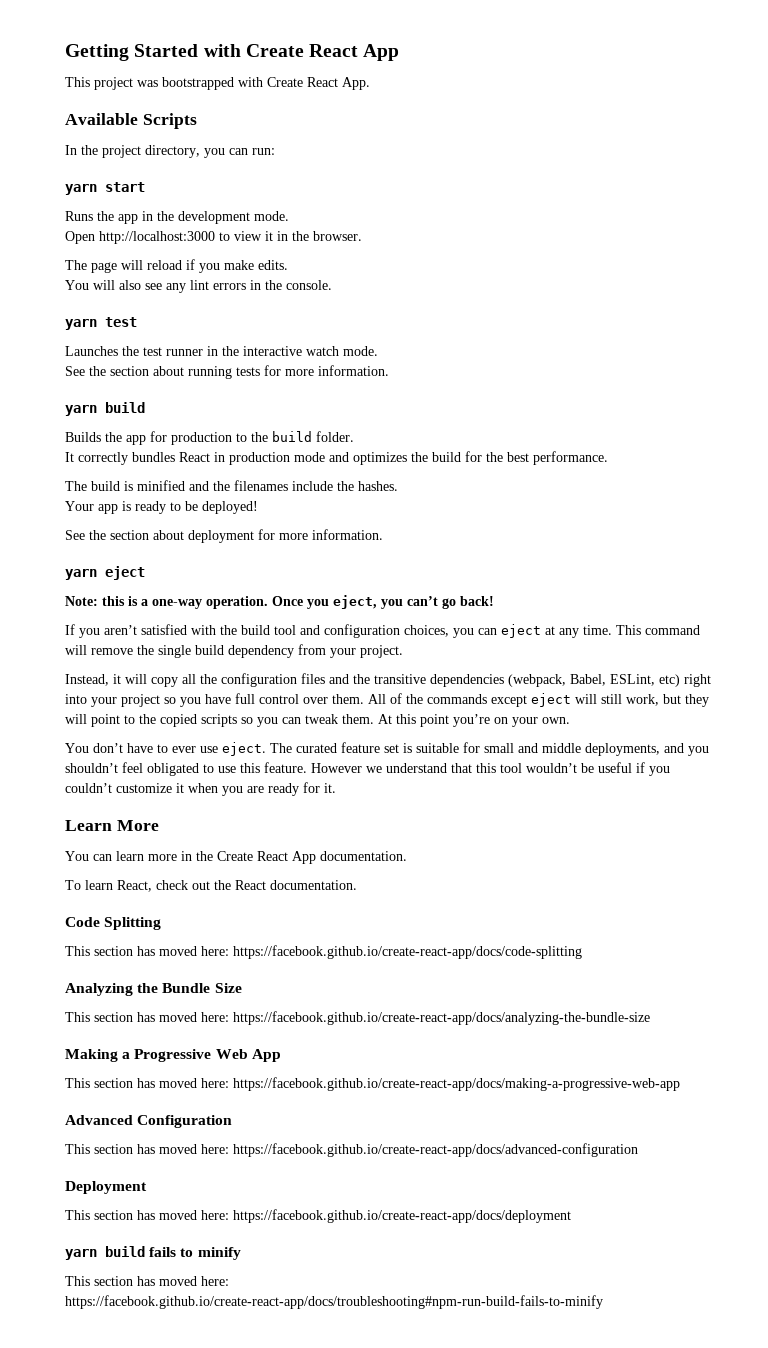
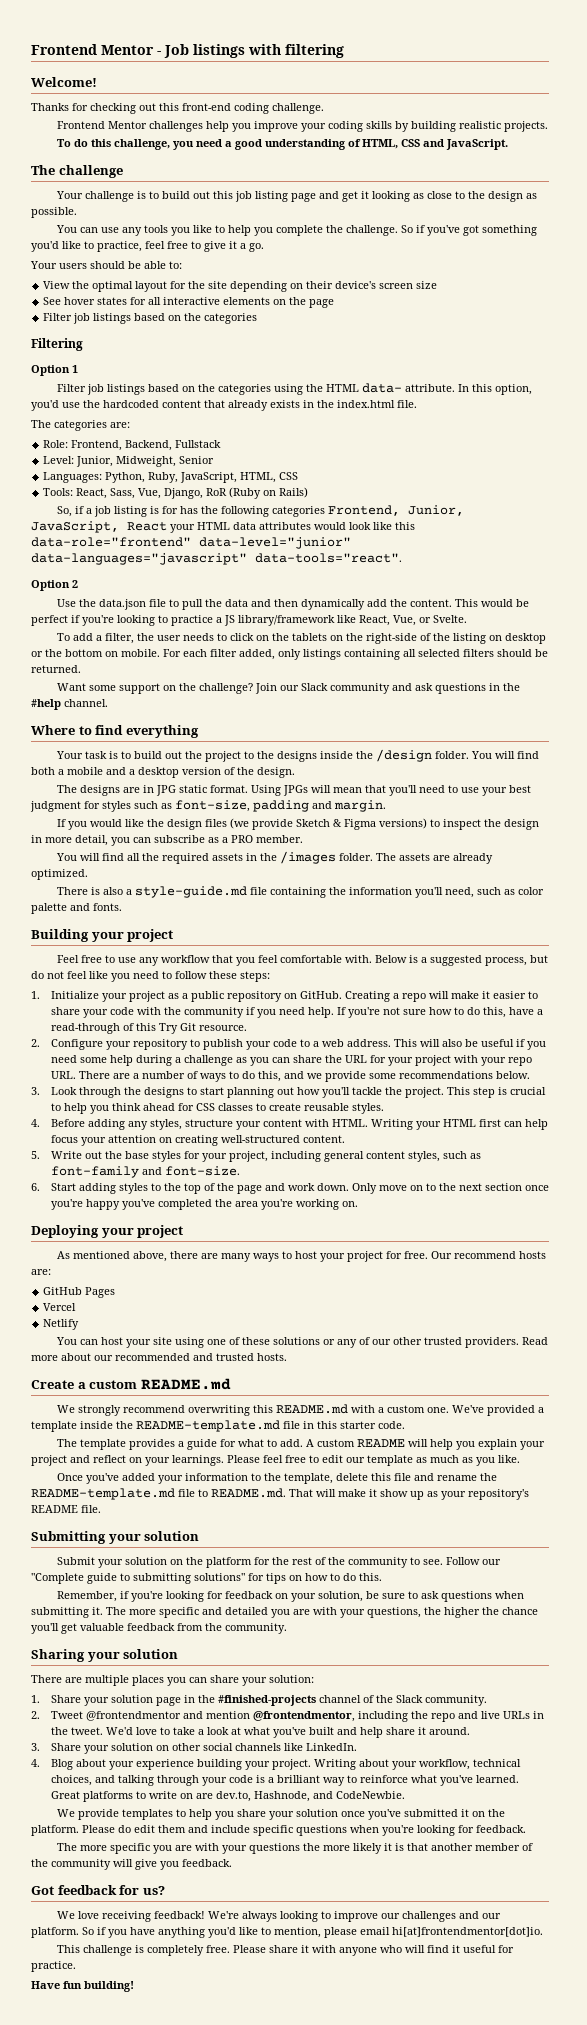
- Getting Started with Create React App
- This project was bootstrapped with Create React App.
- Available Scripts
- In the project directory, you can run:
- yarn start
- Runs the app in the development mode.
- Open http://localhost:3000 to view it in the browser.
- The page will reload if you make edits.
- You will also see any lint errors in the console.
- yarn test
- Launches the test runner in the interactive watch mode.
- See the section about running tests for more information.
- yarn build
- Builds the app for production to the build folder.
- It correctly bundles React in production mode and optimizes the build for the best performance.
- The build is minified and the filenames include the hashes.
- Your app is ready to be deployed!
- See the section about deployment for more information.
- yarn eject
- Note: this is a one-way operation. Once you eject, you can’t go back!
- If you aren’t satisfied with the build tool and configuration choices, you can eject at any time. This command will remove the single build dependency from your project.
- Instead, it will copy all the configuration files and the transitive dependencies (webpack, Babel, ESLint, etc) right into your project so you have full control over them. All of the commands except eject will still work, but they will point to the copied scripts so you can tweak them. At this point you’re on your own.
- You don’t have to ever use eject. The curated feature set is suitable for small and middle deployments, and you shouldn’t feel obligated to use this feature. However we understand that this tool wouldn’t be useful if you couldn’t customize it when you are ready for it.
- Learn More
- You can learn more in the Create React App documentation.
- To learn React, check out the React documentation.
- Code Splitting
- This section has moved here: https://facebook.github.io/create-react-app/docs/code-splitting
- Analyzing the Bundle Size
- This section has moved here: https://facebook.github.io/create-react-app/docs/analyzing-the-bundle-size
- Making a Progressive Web App
- This section has moved here: https://facebook.github.io/create-react-app/docs/making-a-progressive-web-app
- Advanced Configuration
- This section has moved here: https://facebook.github.io/create-react-app/docs/advanced-configuration
- Deployment
- This section has moved here: https://facebook.github.io/create-react-app/docs/deployment
- yarn build fails to minify
- This section has moved here: https://facebook.github.io/create-react-app/docs/troubleshooting#npm-run-build-fails-to-minify
+ Frontend Mentor - Job listings with filtering
+ Welcome!
+ Thanks for checking out this front-end coding challenge.
+ Frontend Mentor challenges help you improve your coding skills by building realistic projects.
+ To do this challenge, you need a good understanding of HTML, CSS and JavaScript.
+ The challenge
+ Your challenge is to build out this job listing page and get it looking as close to the design as possible.
+ You can use any tools you like to help you complete the challenge. So if you've got something you'd like to practice, feel free to give it a go.
+ Your users should be able to:
+ View the optimal layout for the site depending on their device's screen size
+ See hover states for all interactive elements on the page
+ Filter job listings based on the categories
+ Filtering
+ Option 1
+ Filter job listings based on the categories using the HTML data- attribute. In this option, you'd use the hardcoded content that already exists in the index.html file.
+ The categories are:
+ Role: Frontend, Backend, Fullstack
+ Level: Junior, Midweight, Senior
+ Languages: Python, Ruby, JavaScript, HTML, CSS
+ Tools: React, Sass, Vue, Django, RoR (Ruby on Rails)
+ So, if a job listing is for has the following categories Frontend, Junior, JavaScript, React your HTML data attributes would look like this data-role="frontend" data-level="junior" data-languages="javascript" data-tools="react".
+ Option 2
+ Use the data.json file to pull the data and then dynamically add the content. This would be perfect if you're looking to practice a JS library/framework like React, Vue, or Svelte.
+ To add a filter, the user needs to click on the tablets on the right-side of the listing on desktop or the bottom on mobile. For each filter added, only listings containing all selected filters should be returned.
+ Want some support on the challenge? Join our Slack community and ask questions in the #help channel.
+ Where to find everything
+ Your task is to build out the project to the designs inside the /design folder. You will find both a mobile and a desktop version of the design.
+ The designs are in JPG static format. Using JPGs will mean that you'll need to use your best judgment for styles such as font-size, padding and margin.
+ If you would like the design files (we provide Sketch & Figma versions) to inspect the design in more detail, you can subscribe as a PRO member.
+ You will find all the required assets in the /images folder. The assets are already optimized.
+ There is also a style-guide.md file containing the information you'll need, such as color palette and fonts.
+ Building your project
+ Feel free to use any workflow that you feel comfortable with. Below is a suggested process, but do not feel like you need to follow these steps:
+ 1. Initialize your project as a public repository on GitHub. Creating a repo will make it easier to share your code with the community if you need help. If you're not sure how to do this, have a read-through of this Try Git resource.
+ 2. Configure your repository to publish your code to a web address. This will also be useful if you need some help during a challenge as you can share the URL for your project with your repo URL. There are a number of ways to do this, and we provide some recommendations below.
+ 3. Look through the designs to start planning out how you'll tackle the project. This step is crucial to help you think ahead for CSS classes to create reusable styles.
+ 4. Before adding any styles, structure your content with HTML. Writing your HTML first can help focus your attention on creating well-structured content.
+ 5. Write out the base styles for your project, including general content styles, such as font-family and font-size.
+ 6. Start adding styles to the top of the page and work down. Only move on to the next section once you're happy you've completed the area you're working on.
+ Deploying your project
+ As mentioned above, there are many ways to host your project for free. Our recommend hosts are:
+ GitHub Pages
+ Vercel
+ Netlify
+ You can host your site using one of these solutions or any of our other trusted providers. Read more about our recommended and trusted hosts.
+ Create a custom README.md
+ We strongly recommend overwriting this README.md with a custom one. We've provided a template inside the README-template.md file in this starter code.
+ The template provides a guide for what to add. A custom README will help you explain your project and reflect on your learnings. Please feel free to edit our template as much as you like.
+ Once you've added your information to the template, delete this file and rename the README-template.md file to README.md. That will make it show up as your repository's README file.
+ Submitting your solution
+ Submit your solution on the platform for the rest of the community to see. Follow our "Complete guide to submitting solutions" for tips on how to do this.
+ Remember, if you're looking for feedback on your solution, be sure to ask questions when submitting it. The more specific and detailed you are with your questions, the higher the chance you'll get valuable feedback from the community.
+ Sharing your solution
+ There are multiple places you can share your solution:
+ 1. Share your solution page in the #finished-projects channel of the Slack community.
+ 2. Tweet @frontendmentor and mention @frontendmentor, including the repo and live URLs in the tweet. We'd love to take a look at what you've built and help share it around.
+ 3. Share your solution on other social channels like LinkedIn.
+ 4. Blog about your experience building your project. Writing about your workflow, technical choices, and talking through your code is a brilliant way to reinforce what you've learned. Great platforms to write on are dev.to, Hashnode, and CodeNewbie.
+ We provide templates to help you share your solution once you've submitted it on the platform. Please do edit them and include specific questions when you're looking for feedback.
+ The more specific you are with your questions the more likely it is that another member of the community will give you feedback.
+ Got feedback for us?
+ We love receiving feedback! We're always looking to improve our challenges and our platform. So if you have anything you'd like to mention, please email hi[at]frontendmentor[dot]io.
+ This challenge is completely free. Please share it with anyone who will find it useful for practice.
+ Have fun building!

